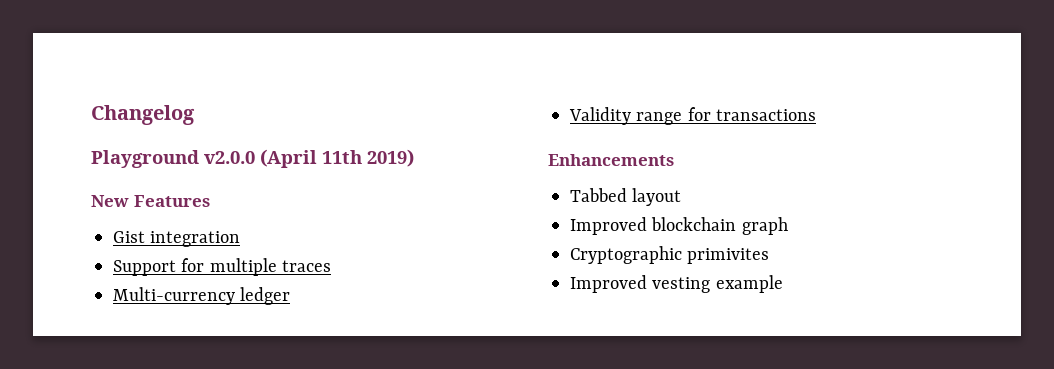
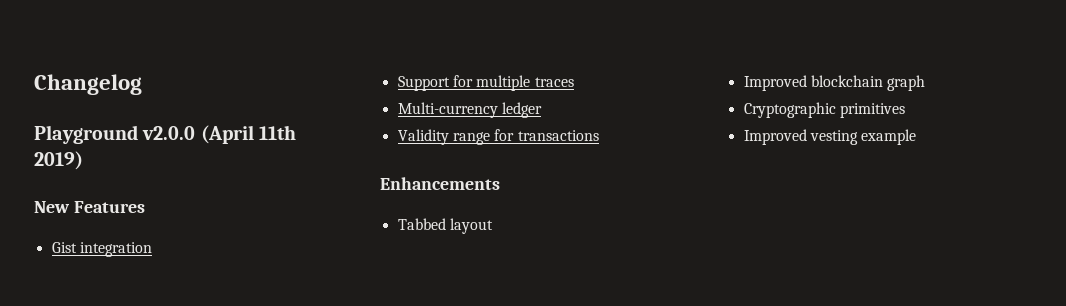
- Cryptographic primivites
+ Cryptographic primitives

